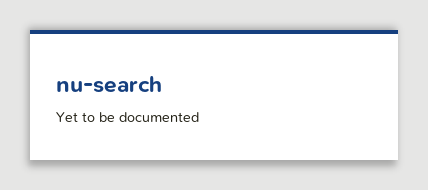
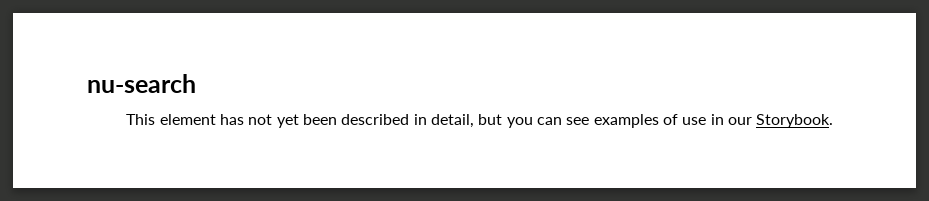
- Yet to be documented
+ This element has not yet been described in detail, but you can see examples of use in our Storybook.

